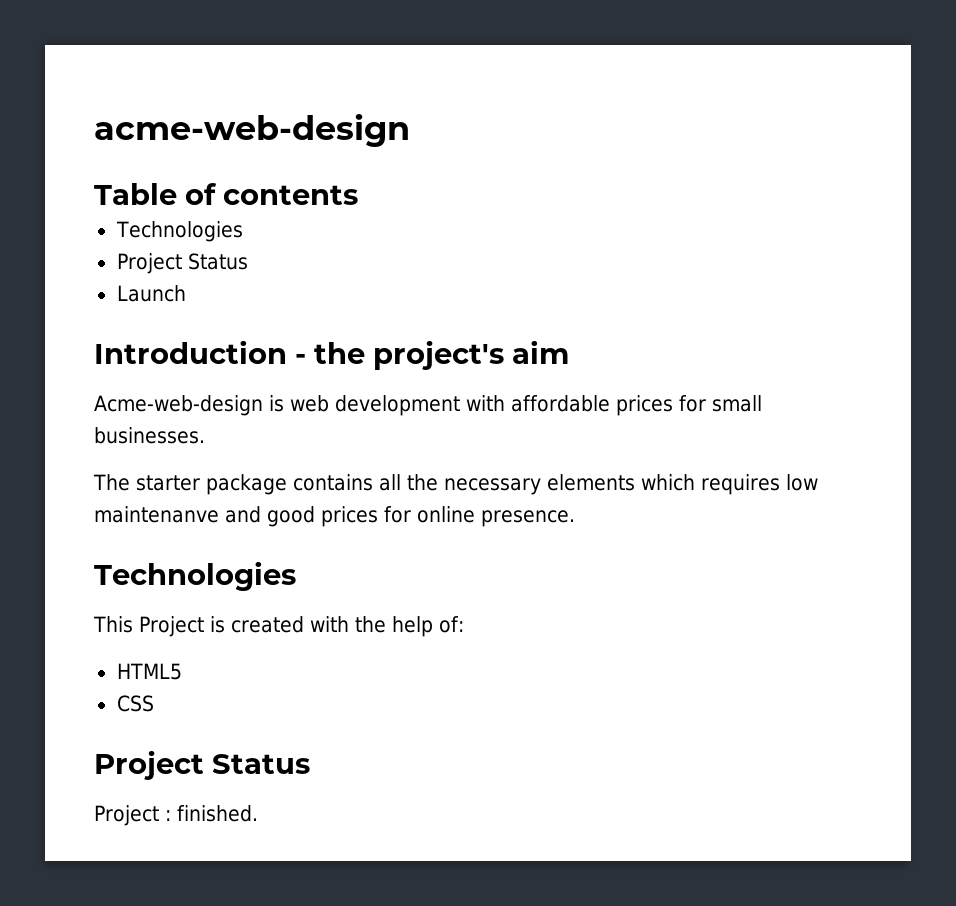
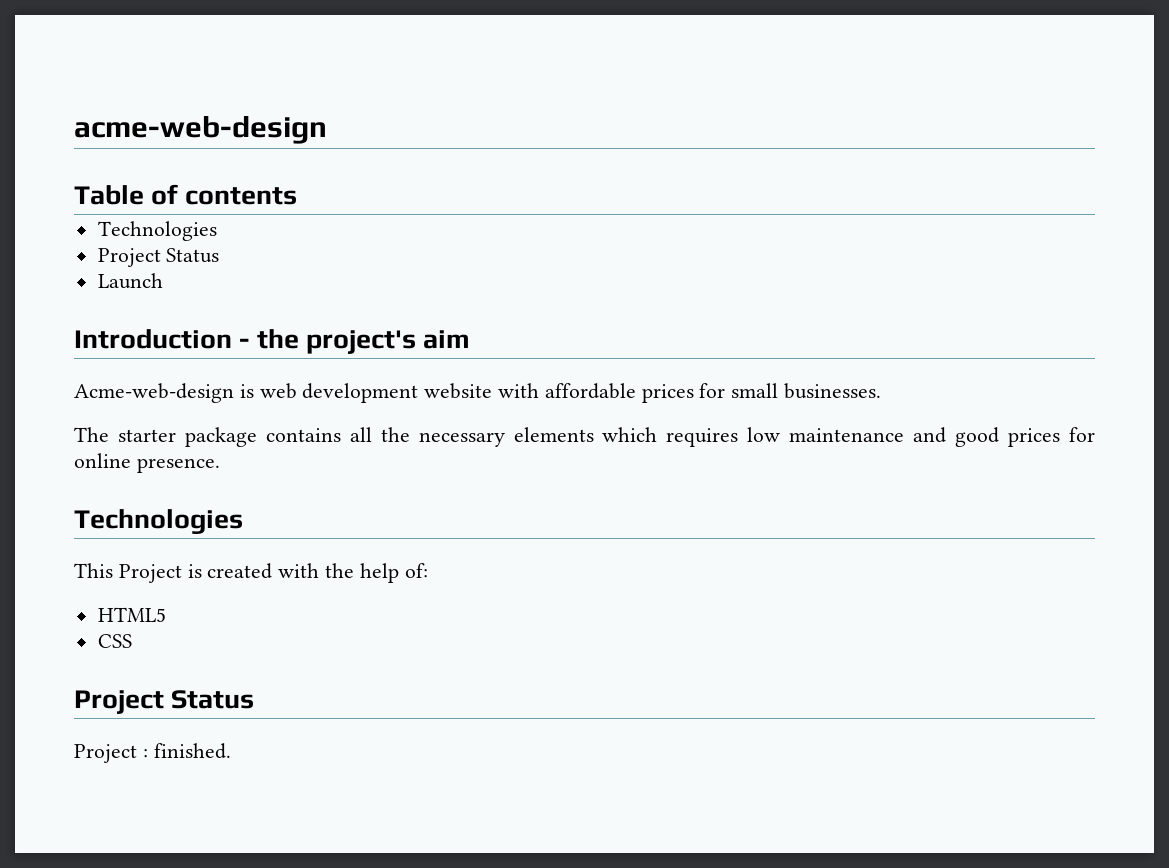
- Acme-web-design is web development with affordable prices for small businesses.
+ Acme-web-design is web development website with affordable prices for small businesses.
- The starter package contains all the necessary elements which requires low maintenanve and good prices for online presence.
+ The starter package contains all the necessary elements which requires low maintenance and good prices for online presence.

